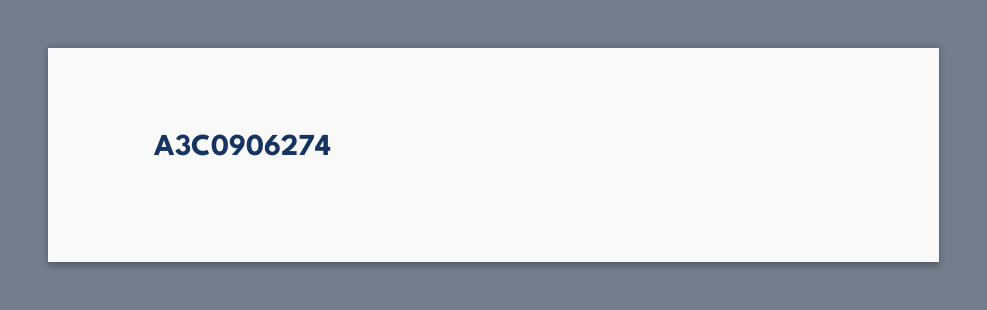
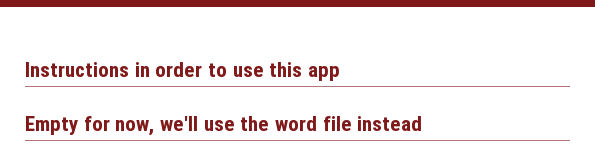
- A3C0906274
+ Instructions in order to use this app
+ Empty for now, we'll use the word file instead

